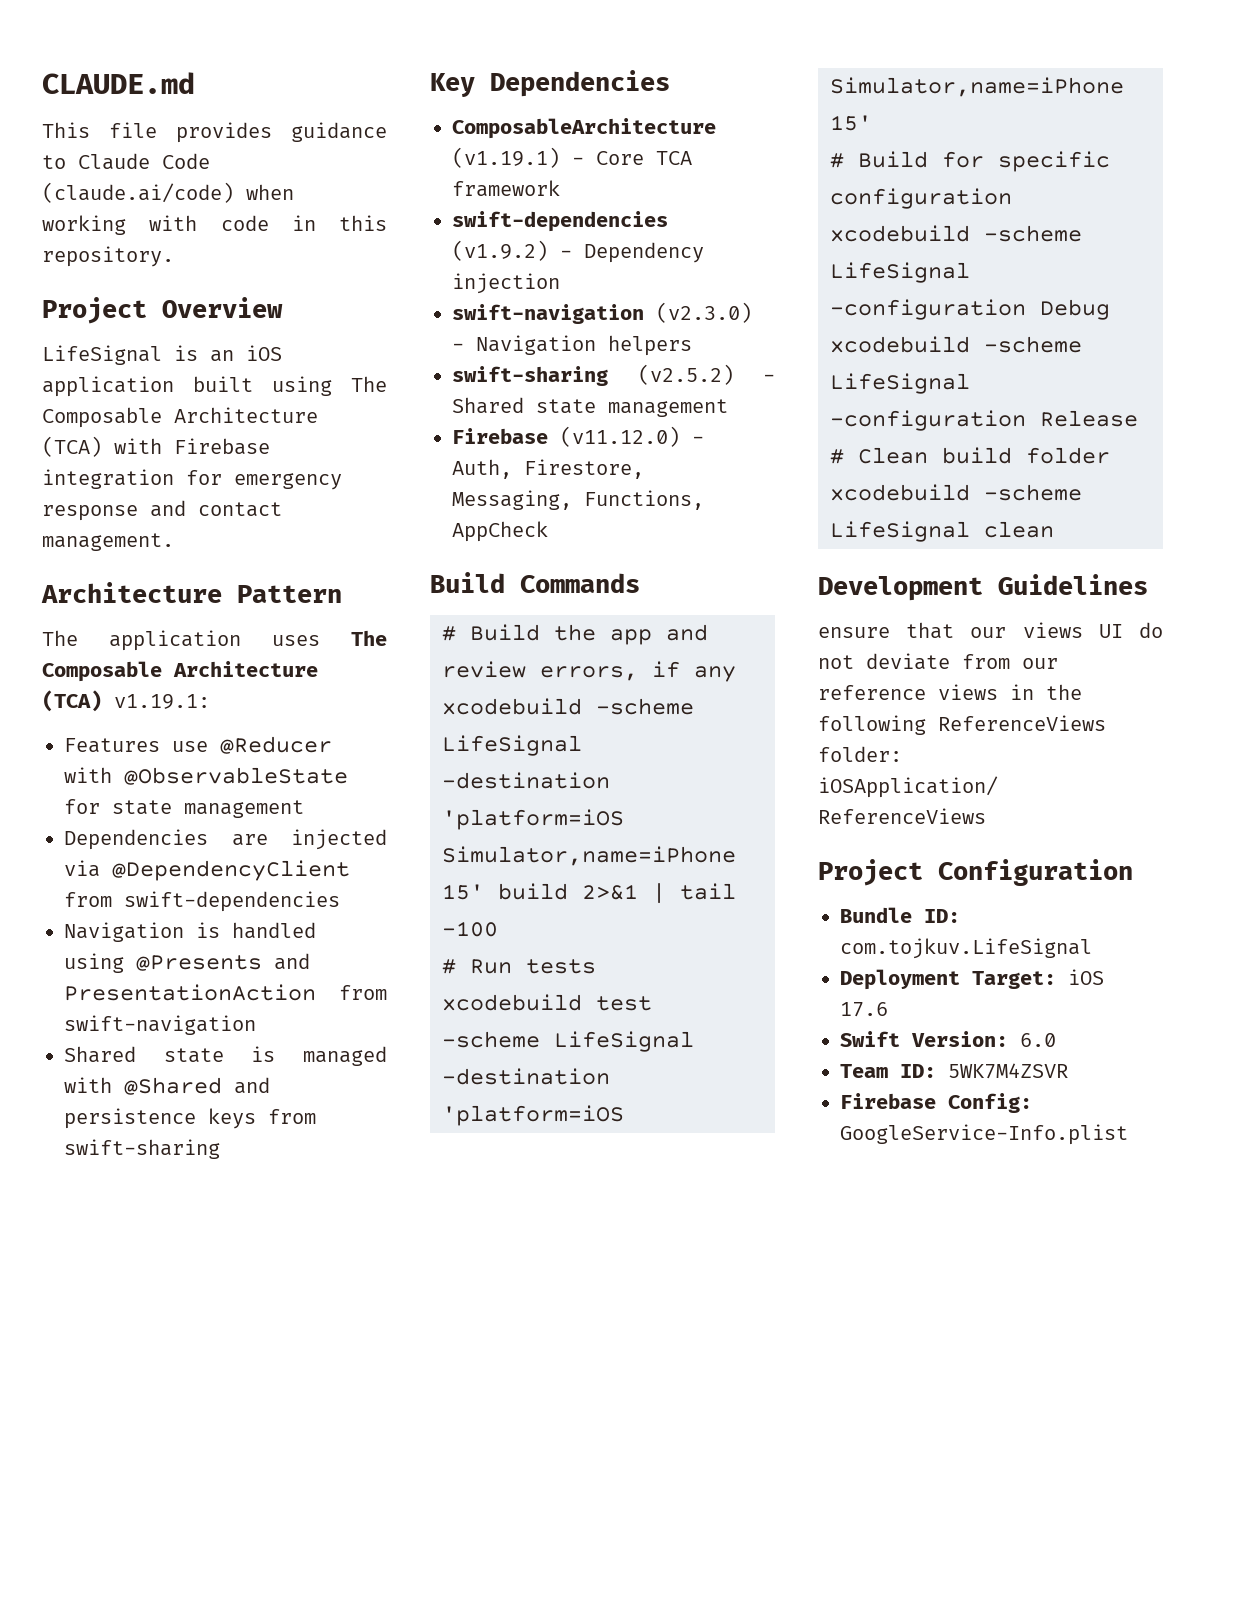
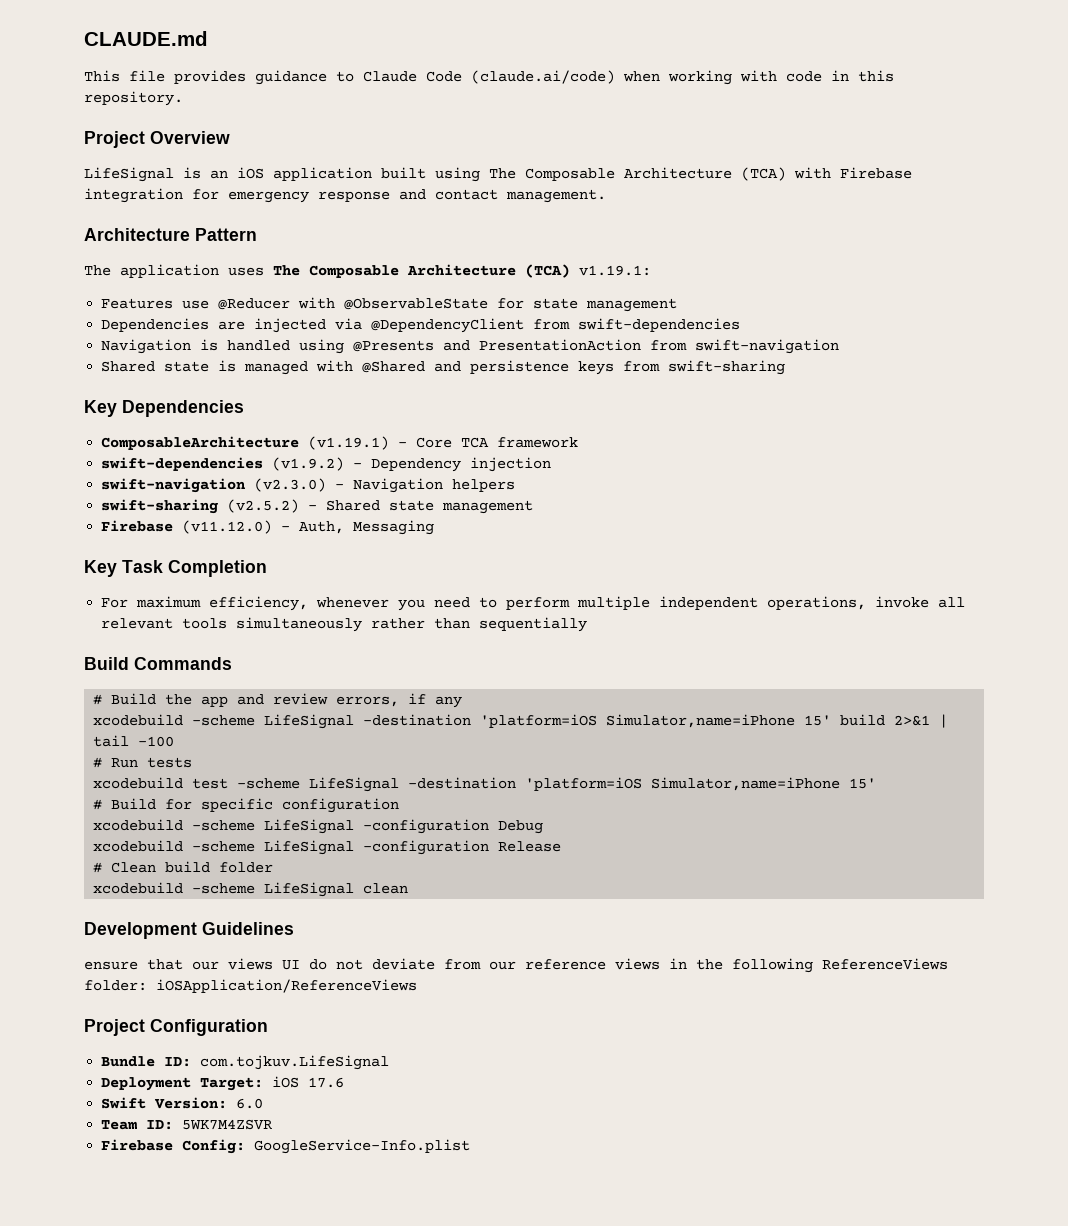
- Firebase (v11.12.0) - Auth, Firestore, Messaging, Functions, AppCheck
+ Firebase (v11.12.0) - Auth, Messaging
+ Key Task Completion
+ For maximum efficiency, whenever you need to perform multiple independent operations, invoke all relevant tools simultaneously rather than sequentially

